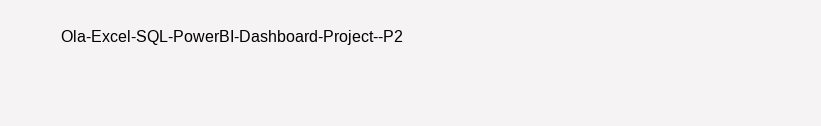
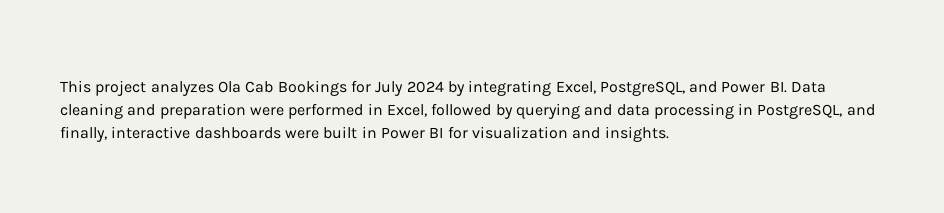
- Ola-Excel-SQL-PowerBI-Dashboard-Project--P2
+ This project analyzes Ola Cab Bookings for July 2024 by integrating Excel, PostgreSQL, and Power BI. Data cleaning and preparation were performed in Excel, followed by querying and data processing in PostgreSQL, and finally, interactive dashboards were built in Power BI for visualization and insights.

